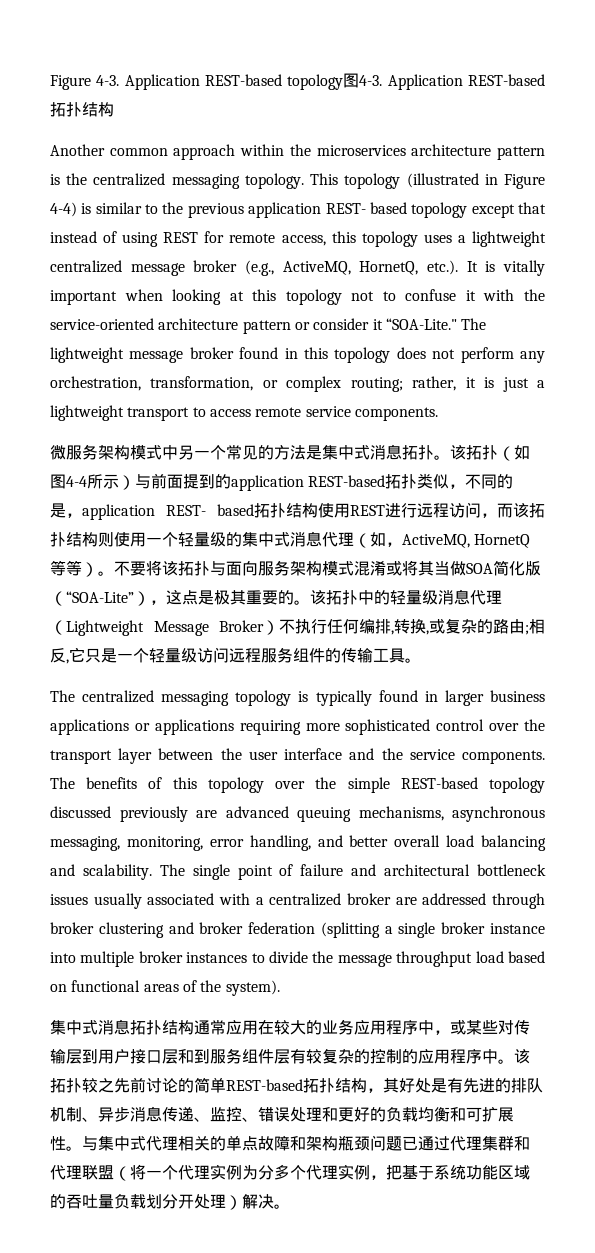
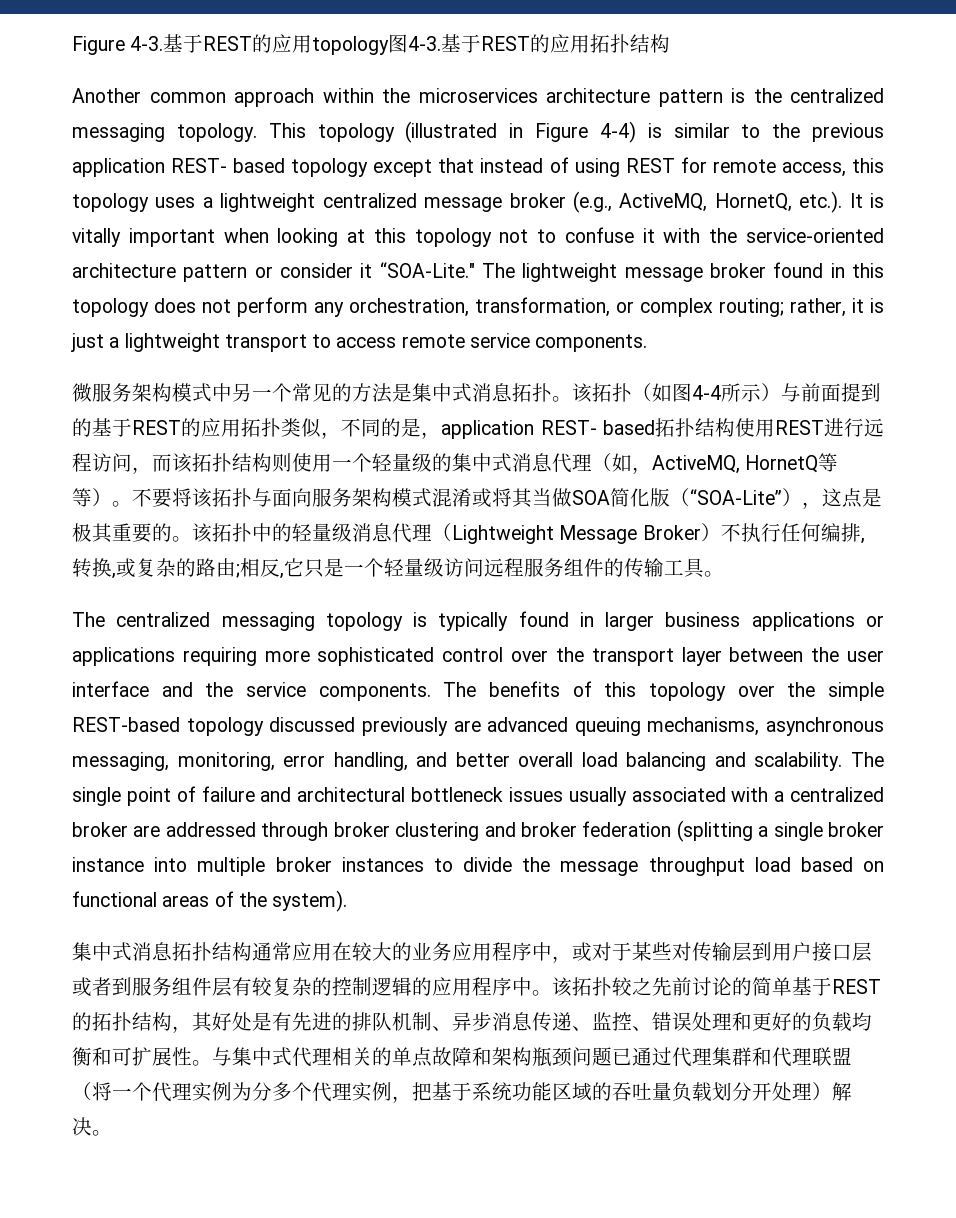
- Application REST-based topology图4-3. Application REST-based拓扑结构
+ 基于REST的应用topology图4-3.基于REST的应用拓扑结构
- 该拓扑（如图4-4所示）与前面提到的application REST-based拓扑类似，不同的是，application REST- based拓扑结构使用REST进行远程访问，而该拓扑结构则使用一个轻量级的集中式消息代理（如，ActiveMQ, HornetQ等等）。
+ 该拓扑（如图4-4所示）与前面提到的基于REST的应用拓扑类似，不同的是，application REST- based拓扑结构使用REST进行远程访问，而该拓扑结构则使用一个轻量级的集中式消息代理（如，ActiveMQ, HornetQ等等）。
- 集中式消息拓扑结构通常应用在较大的业务应用程序中，或某些对传输层到用户接口层和到服务组件层有较复杂的控制的应用程序中。
+ 集中式消息拓扑结构通常应用在较大的业务应用程序中，或对于某些对传输层到用户接口层或者到服务组件层有较复杂的控制逻辑的应用程序中。
- 该拓扑较之先前讨论的简单REST-based拓扑结构，其好处是有先进的排队机制、异步消息传递、监控、错误处理和更好的负载均衡和可扩展性。
+ 该拓扑较之先前讨论的简单基于REST的拓扑结构，其好处是有先进的排队机制、异步消息传递、监控、错误处理和更好的负载均衡和可扩展性。

